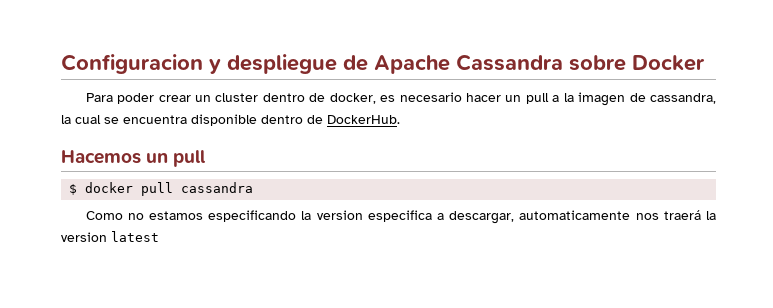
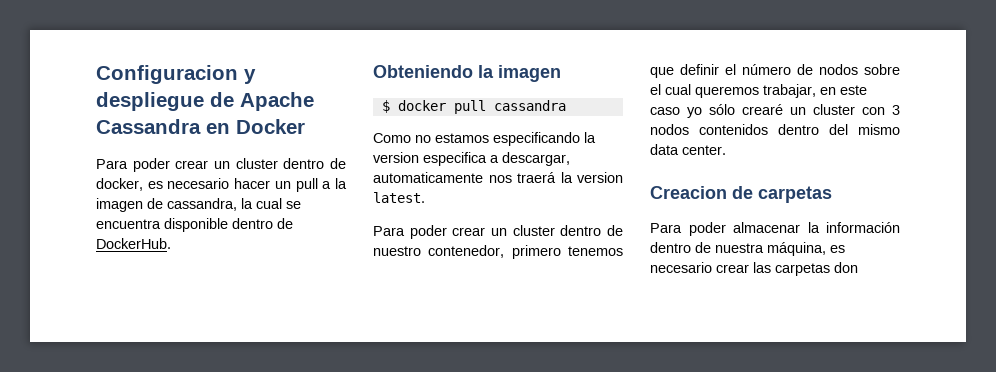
- Configuracion y despliegue de Apache Cassandra sobre Docker
+ Configuracion y despliegue de Apache Cassandra en Docker
- Hacemos un pull
+ Obteniendo la imagen
- Como no estamos especificando la version especifica a descargar, automaticamente nos traerá la version latest
+ Como no estamos especificando la version especifica a descargar, automaticamente nos traerá la version latest.
+ Para poder crear un cluster dentro de nuestro contenedor, primero tenemos que definir el número de nodos sobre el cual queremos trabajar, en este caso yo sólo crearé un cluster con 3 nodos contenidos dentro del mismo data center.
+ Creacion de carpetas
+ Para poder almacenar la información dentro de nuestra máquina, es necesario crear las carpetas don

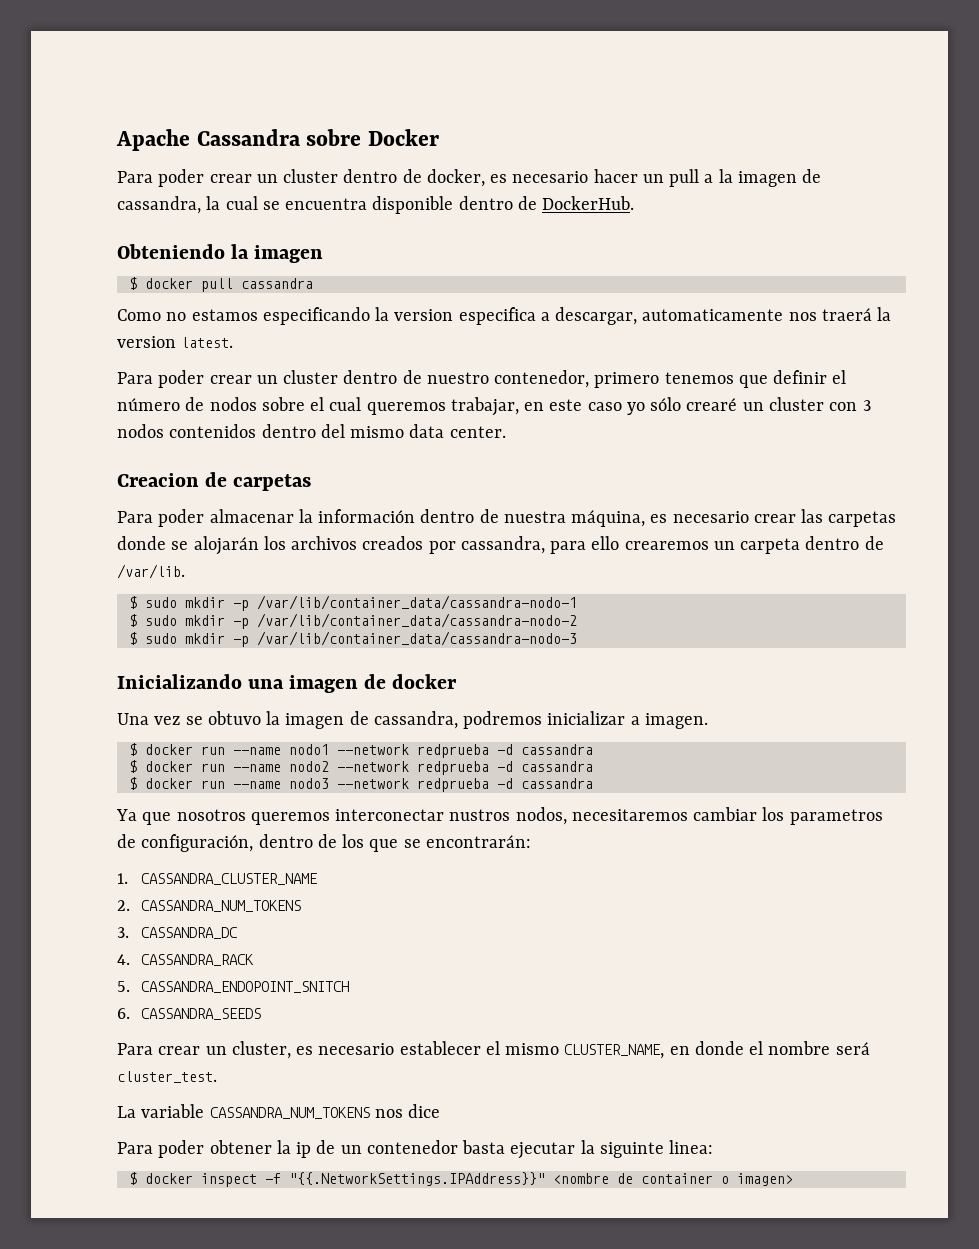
- Configuracion y despliegue de Apache Cassandra en Docker
+ Apache Cassandra sobre Docker
- Para poder almacenar la información dentro de nuestra máquina, es necesario crear las carpetas don
+ Para poder almacenar la información dentro de nuestra máquina, es necesario crear las carpetas donde se alojarán los archivos creados por cassandra, para ello crearemos un carpeta dentro de /var/lib.
+ $ sudo mkdir -p /var/lib/container_data/cassandra-nodo-1
+ $ sudo mkdir -p /var/lib/container_data/cassandra-nodo-2
+ $ sudo mkdir -p /var/lib/container_data/cassandra-nodo-3
+ Inicializando una imagen de docker
+ Una vez se obtuvo la imagen de cassandra, podremos inicializar a imagen.
+ $ docker run --name nodo1 --network redprueba -d cassandra
+ $ docker run --name nodo2 --network redprueba -d cassandra
+ $ docker run --name nodo3 --network redprueba -d cassandra
+ Ya que nosotros queremos interconectar nustros nodos, necesitaremos cambiar los parametros de configuración, dentro de los que se encontrarán:
+ 1. CASSANDRA_CLUSTER_NAME
+ 2. CASSANDRA_NUM_TOKENS
+ 3. CASSANDRA_DC
+ 4. CASSANDRA_RACK
+ 5. CASSANDRA_ENDOPOINT_SNITCH
+ 6. CASSANDRA_SEEDS
+ Para crear un cluster, es necesario establecer el mismo CLUSTER_NAME, en donde el nombre será cluster_test.
+ La variable CASSANDRA_NUM_TOKENS nos dice
+ Para poder obtener la ip de un contenedor basta ejecutar la siguinte linea:
+ $ docker inspect -f "{{.NetworkSettings.IPAddress}}" <nombre de container o imagen>

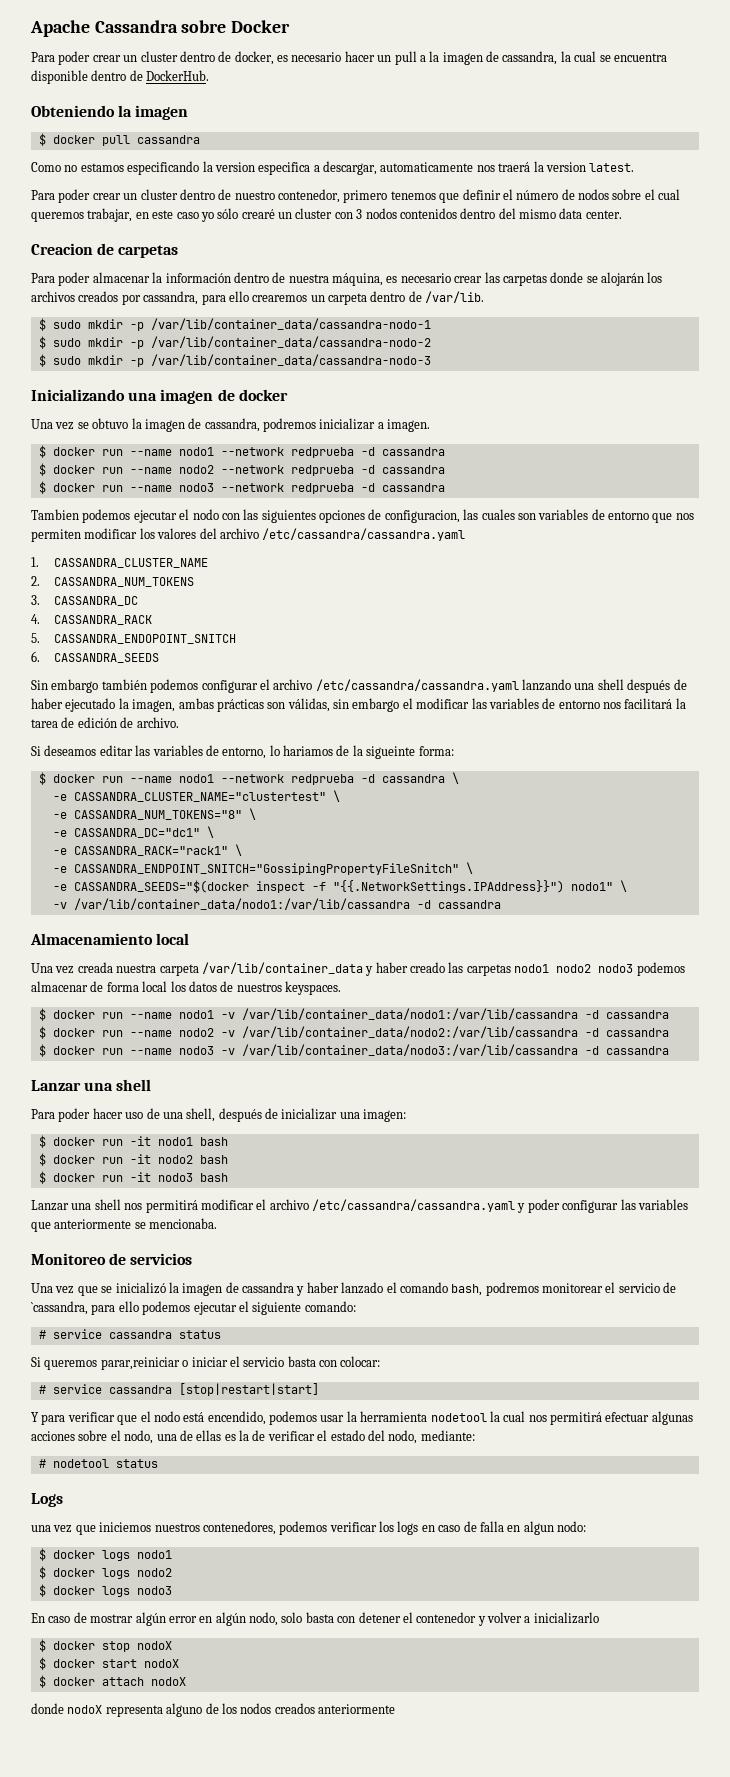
- Ya que nosotros queremos interconectar nustros nodos, necesitaremos cambiar los parametros de configuración, dentro de los que se encontrarán:
+ Tambien podemos ejecutar el nodo con las siguientes opciones de configuracion, las cuales son variables de entorno que nos permiten modificar los valores del archivo /etc/cassandra/cassandra.yaml
- Para crear un cluster, es necesario establecer el mismo CLUSTER_NAME, en donde el nombre será cluster_test.
- La variable CASSANDRA_NUM_TOKENS nos dice
- Para poder obtener la ip de un contenedor basta ejecutar la siguinte linea:
- $ docker inspect -f "{{.NetworkSettings.IPAddress}}" <nombre de container o imagen>
+ Sin embargo también podemos configurar el archivo /etc/cassandra/cassandra.yaml lanzando una shell después de haber ejecutado la imagen, ambas prácticas son válidas, sin embargo el modificar las variables de entorno nos facilitará la tarea de edición de archivo.
+ Si deseamos editar las variables de entorno, lo hariamos de la sigueinte forma:
+ $ docker run --name nodo1 --network redprueba -d cassandra \
+ -e CASSANDRA_CLUSTER_NAME="clustertest" \
+ -e CASSANDRA_NUM_TOKENS="8" \
+ -e CASSANDRA_DC="dc1" \
+ -e CASSANDRA_RACK="rack1" \
+ -e CASSANDRA_ENDPOINT_SNITCH="GossipingPropertyFileSnitch" \
+ -e CASSANDRA_SEEDS="$(docker inspect -f "{{.NetworkSettings.IPAddress}}") nodo1" \
+ -v /var/lib/container_data/nodo1:/var/lib/cassandra -d cassandra
+ Almacenamiento local
+ Una vez creada nuestra carpeta /var/lib/container_data y haber creado las carpetas nodo1 nodo2 nodo3 podemos almacenar de forma local los datos de nuestros keyspaces.
+ $ docker run --name nodo1 -v /var/lib/container_data/nodo1:/var/lib/cassandra -d cassandra
+ $ docker run --name nodo2 -v /var/lib/container_data/nodo2:/var/lib/cassandra -d cassandra
+ $ docker run --name nodo3 -v /var/lib/container_data/nodo3:/var/lib/cassandra -d cassandra
+ Lanzar una shell
+ Para poder hacer uso de una shell, después de inicializar una imagen:
+ $ docker run -it nodo1 bash
+ $ docker run -it nodo2 bash
+ $ docker run -it nodo3 bash
+ Lanzar una shell nos permitirá modificar el archivo /etc/cassandra/cassandra.yaml y poder configurar las variables que anteriormente se mencionaba.
+ Monitoreo de servicios
+ Una vez que se inicializó la imagen de cassandra y haber lanzado el comando bash, podremos monitorear el servicio de `cassandra, para ello podemos ejecutar el siguiente comando:
+ # service cassandra status
+ Si queremos parar,reiniciar o iniciar el servicio basta con colocar:
+ # service cassandra [stop|restart|start]
+ Y para verificar que el nodo está encendido, podemos usar la herramienta nodetool la cual nos permitirá efectuar algunas acciones sobre el nodo, una de ellas es la de verificar el estado del nodo, mediante:
+ # nodetool status
+ Logs
+ una vez que iniciemos nuestros contenedores, podemos verificar los logs en caso de falla en algun nodo:
+ $ docker logs nodo1
+ $ docker logs nodo2
+ $ docker logs nodo3
+ En caso de mostrar algún error en algún nodo, solo basta con detener el contenedor y volver a inicializarlo
+ $ docker stop nodoX
+ $ docker start nodoX
+ $ docker attach nodoX
+ donde nodoX representa alguno de los nodos creados anteriormente

